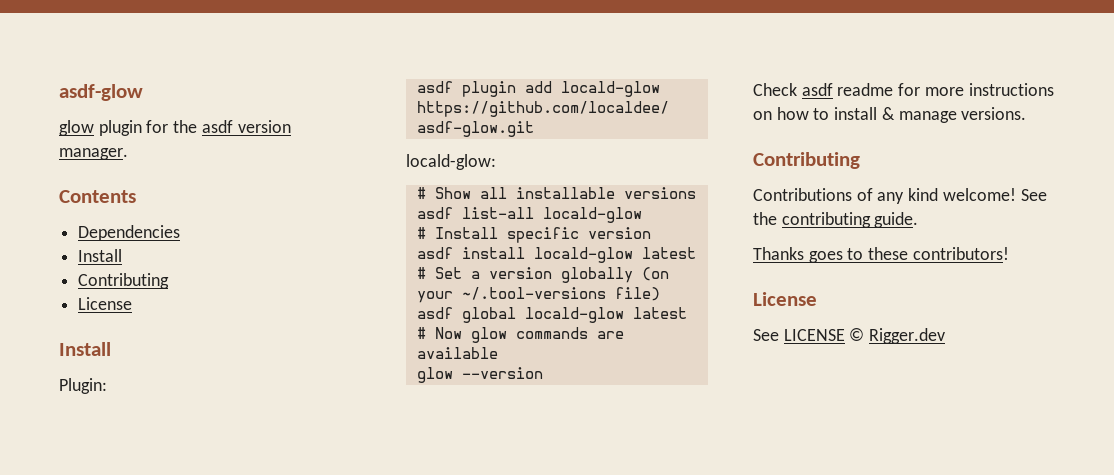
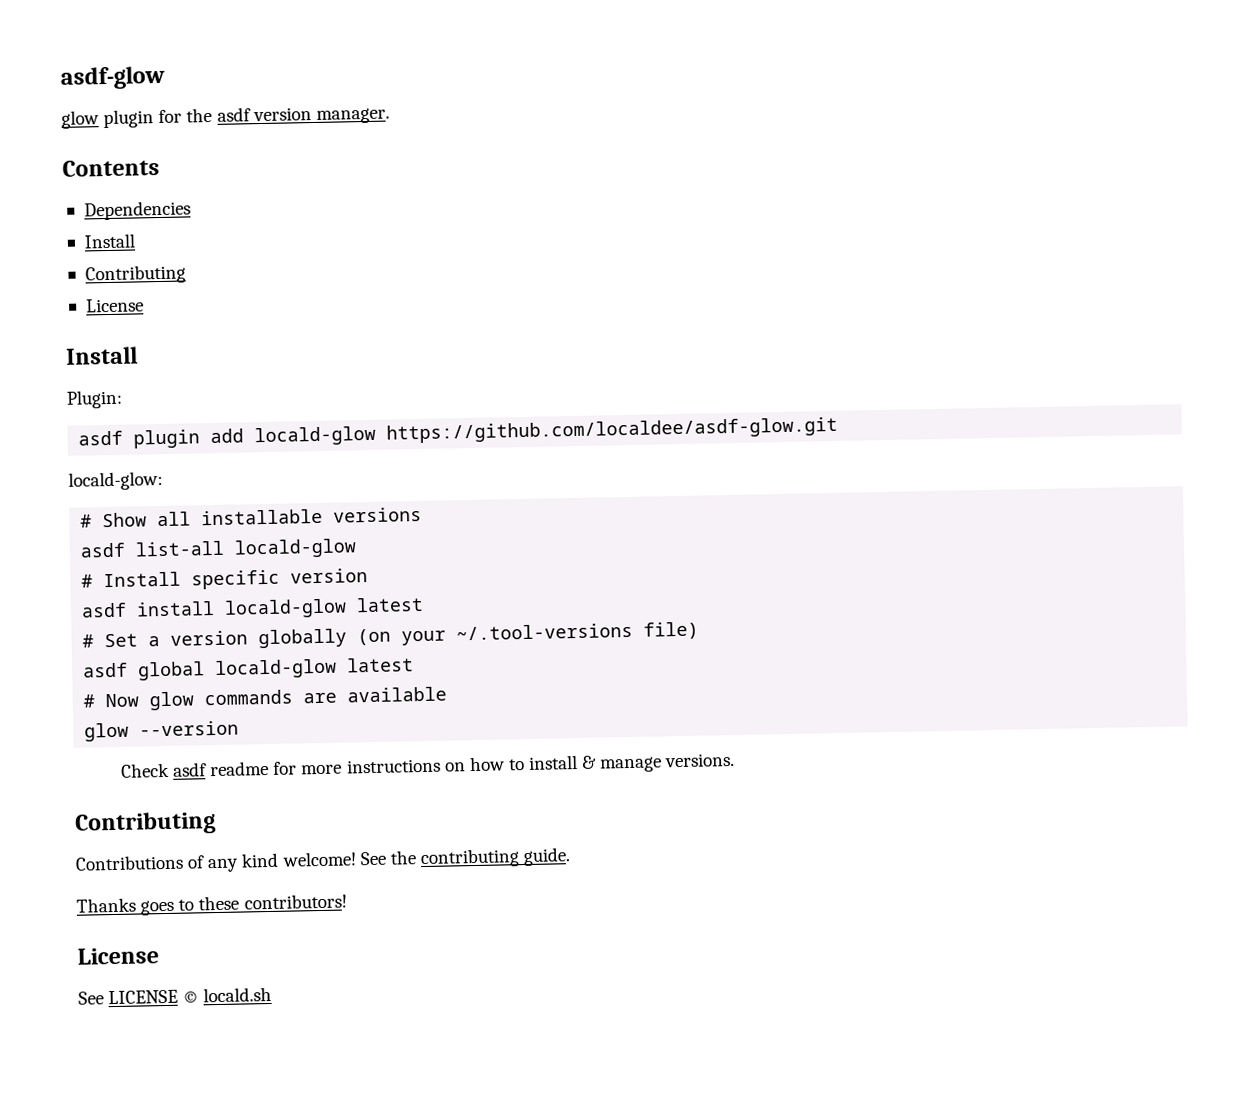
- See LICENSE © Rigger.dev
+ See LICENSE © locald.sh

